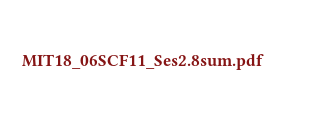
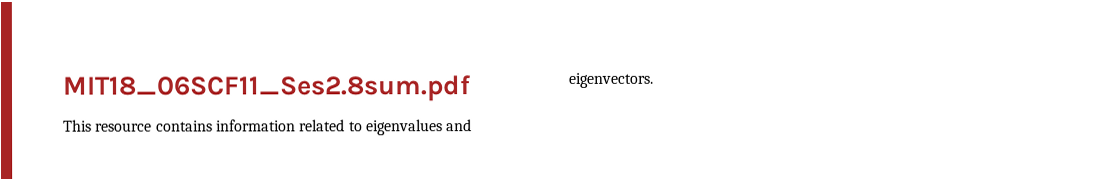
+ This resource contains information related to eigenvalues and eigenvectors.

